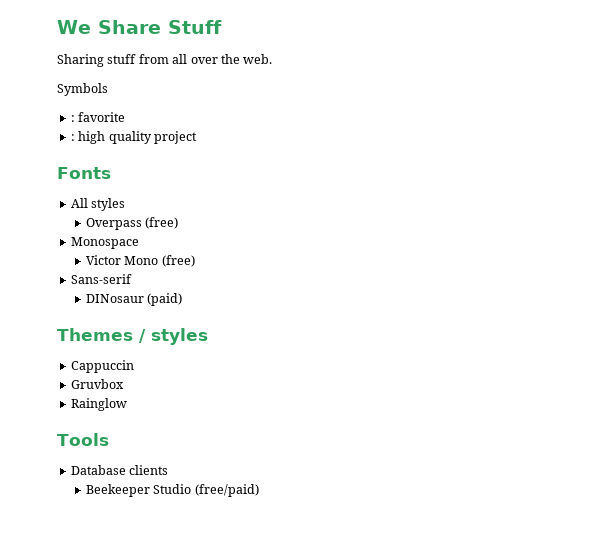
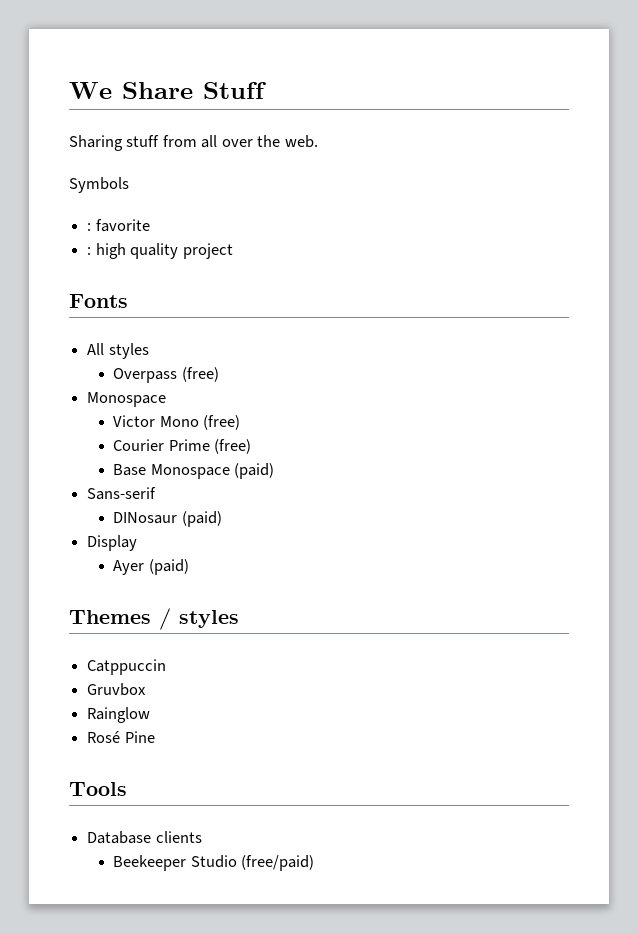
+ Courier Prime (free)
+ Base Monospace (paid)
+ Display
+ Ayer (paid)
- Cappuccin
+ Catppuccin
+ Rosé Pine

